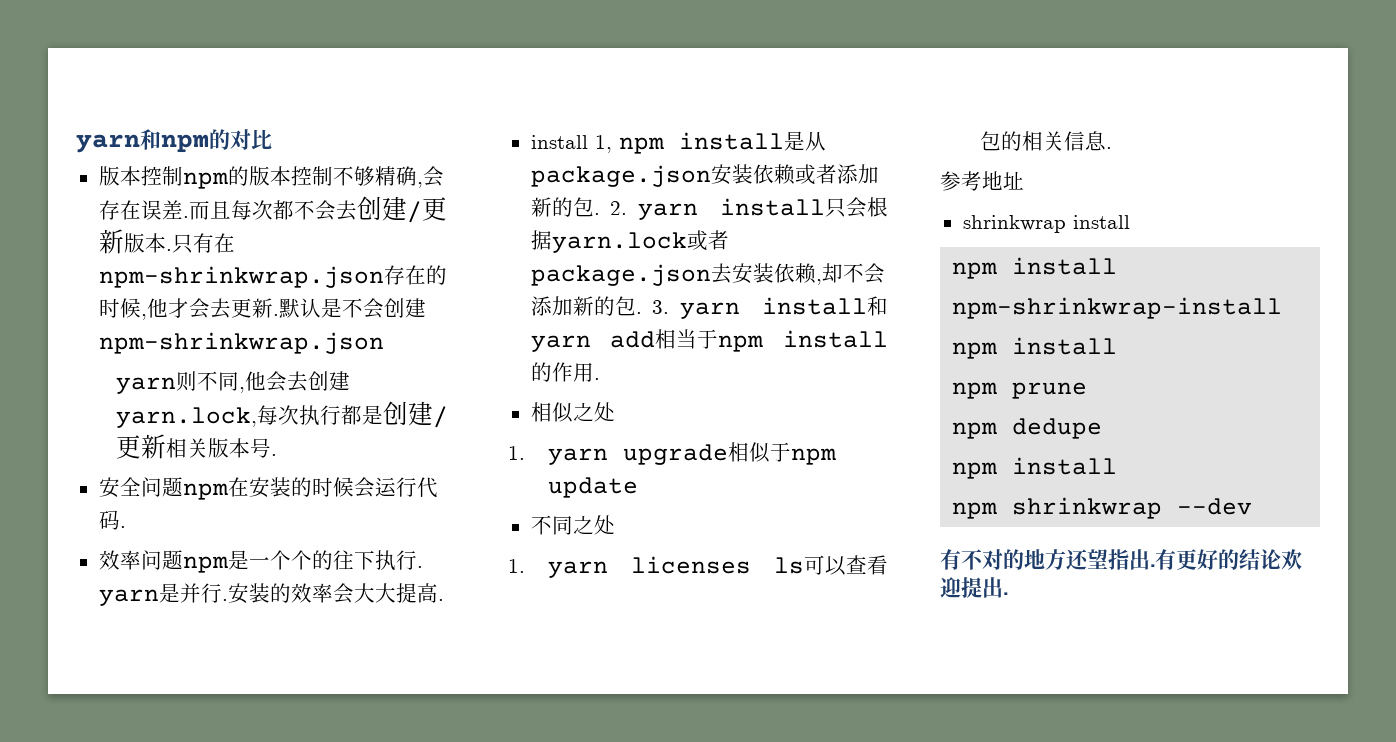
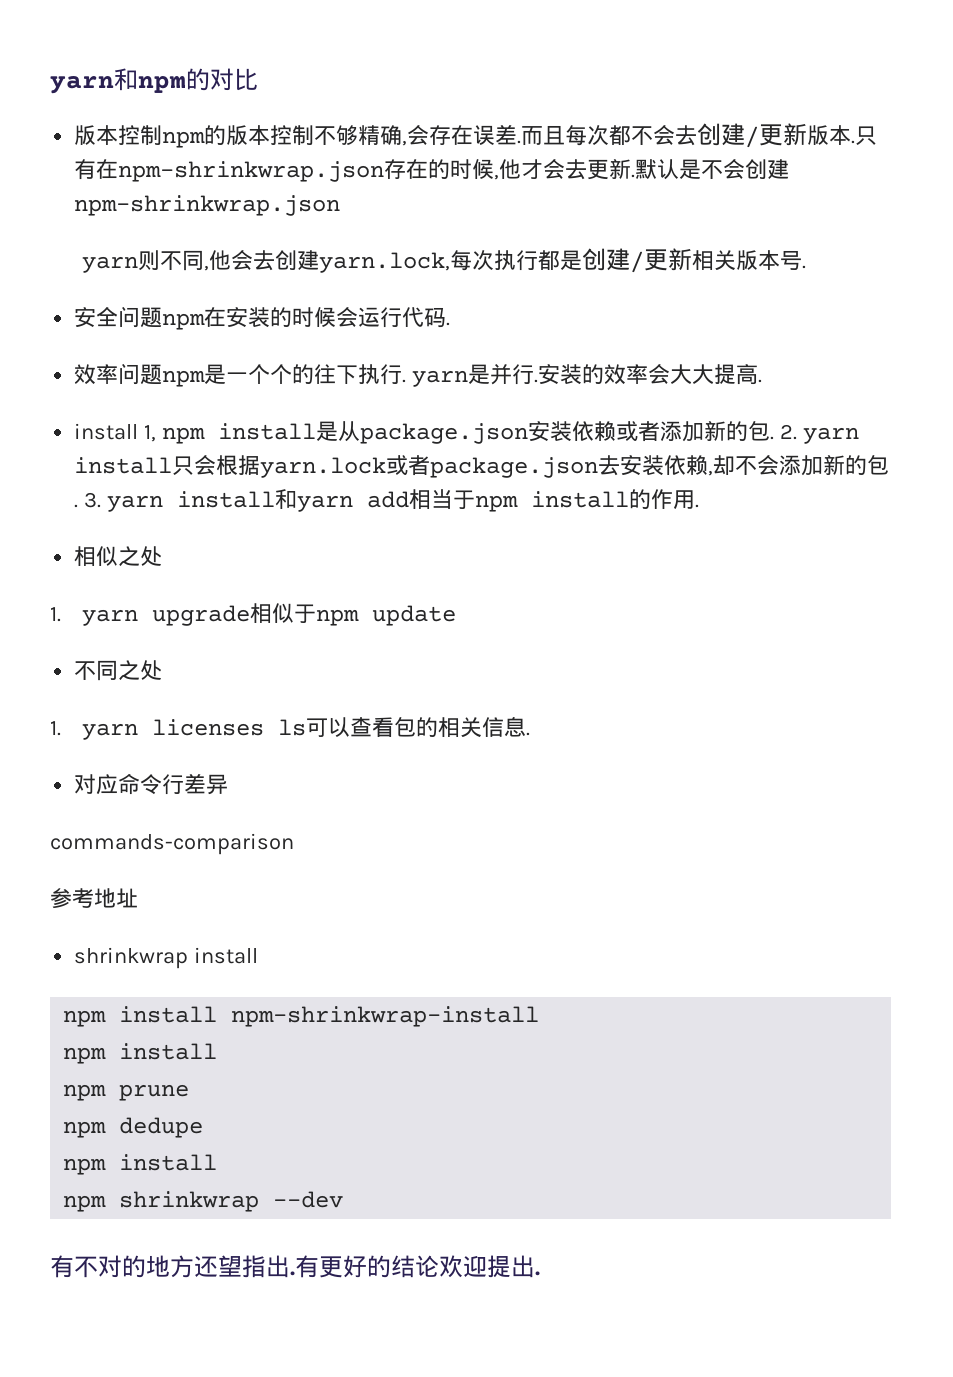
+ 对应命令行差异
+ commands-comparison

